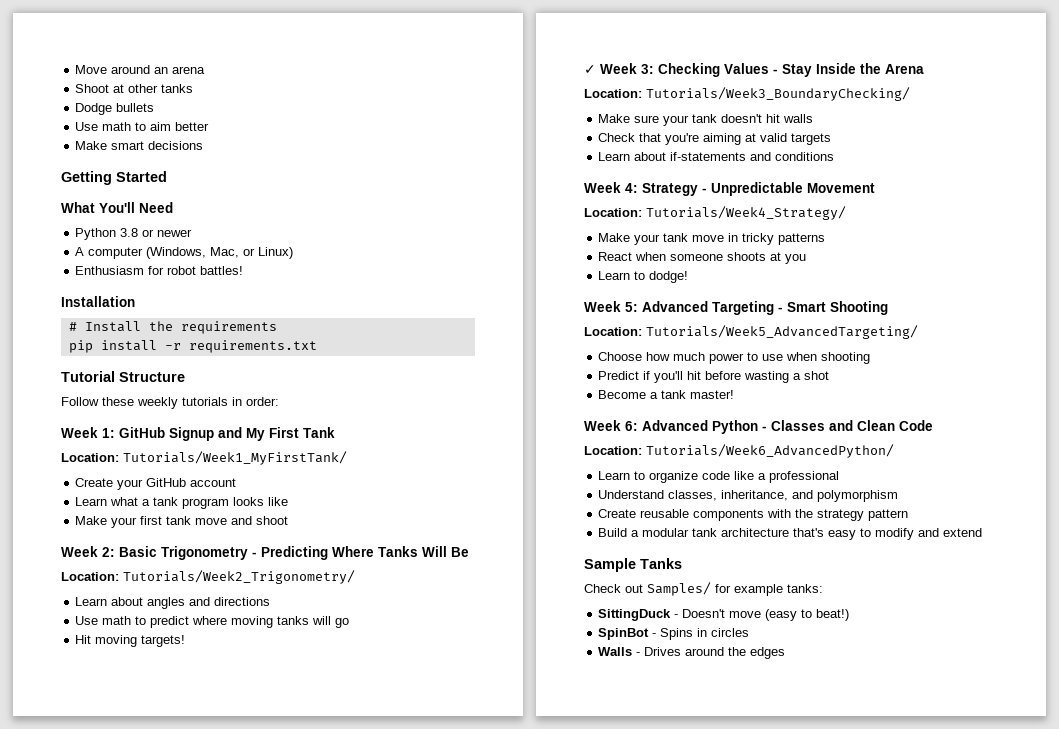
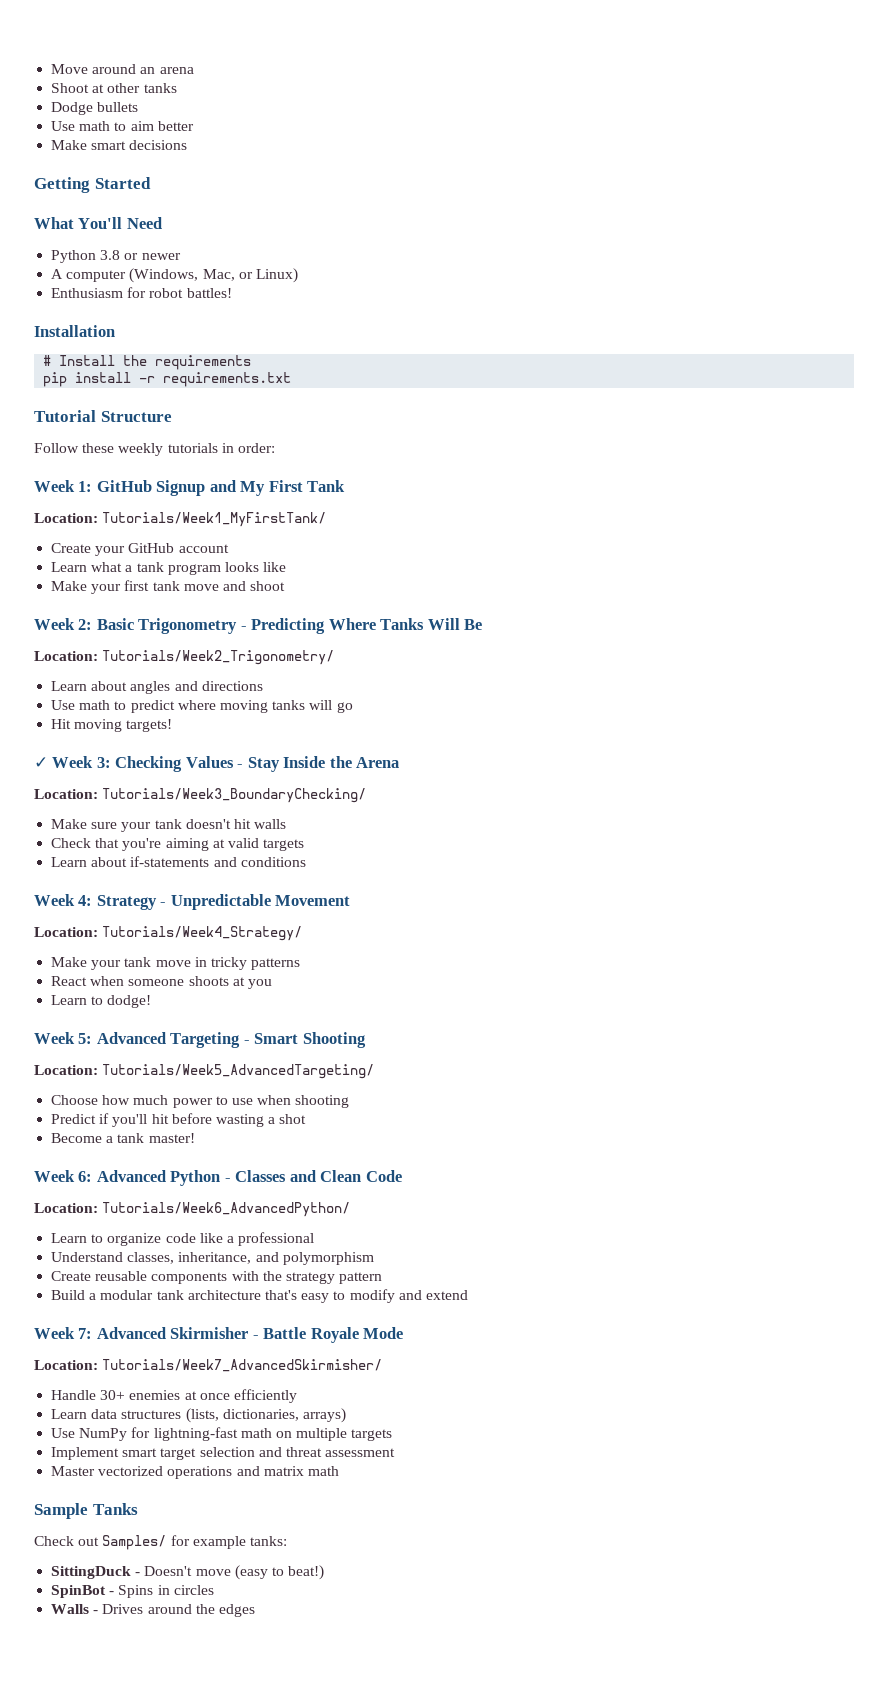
+ Week 7: Advanced Skirmisher - Battle Royale Mode
+ Location: Tutorials/Week7_AdvancedSkirmisher/
+ Handle 30+ enemies at once efficiently
+ Learn data structures (lists, dictionaries, arrays)
+ Use NumPy for lightning-fast math on multiple targets
+ Implement smart target selection and threat assessment
+ Master vectorized operations and matrix math

